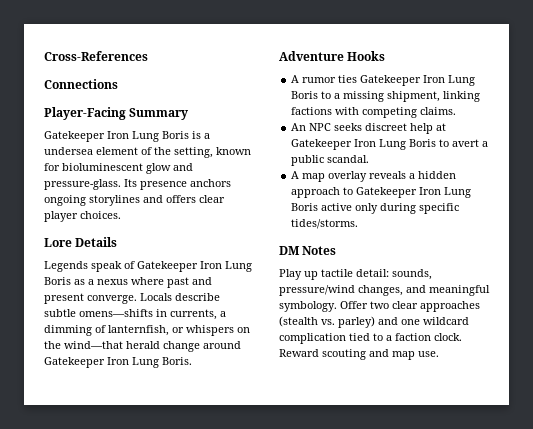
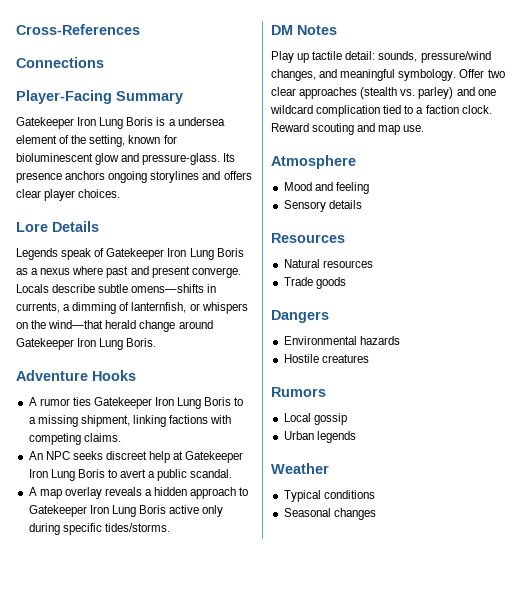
+ Atmosphere
+ Mood and feeling
+ Sensory details
+ Resources
+ Natural resources
+ Trade goods
+ Dangers
+ Environmental hazards
+ Hostile creatures
+ Rumors
+ Local gossip
+ Urban legends
+ Weather
+ Typical conditions
+ Seasonal changes

